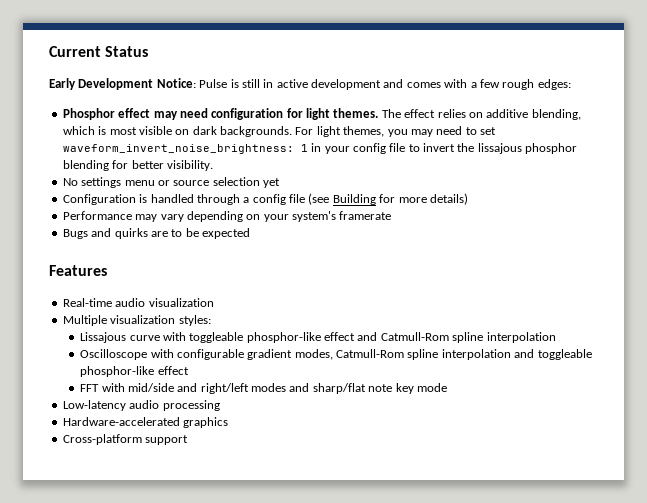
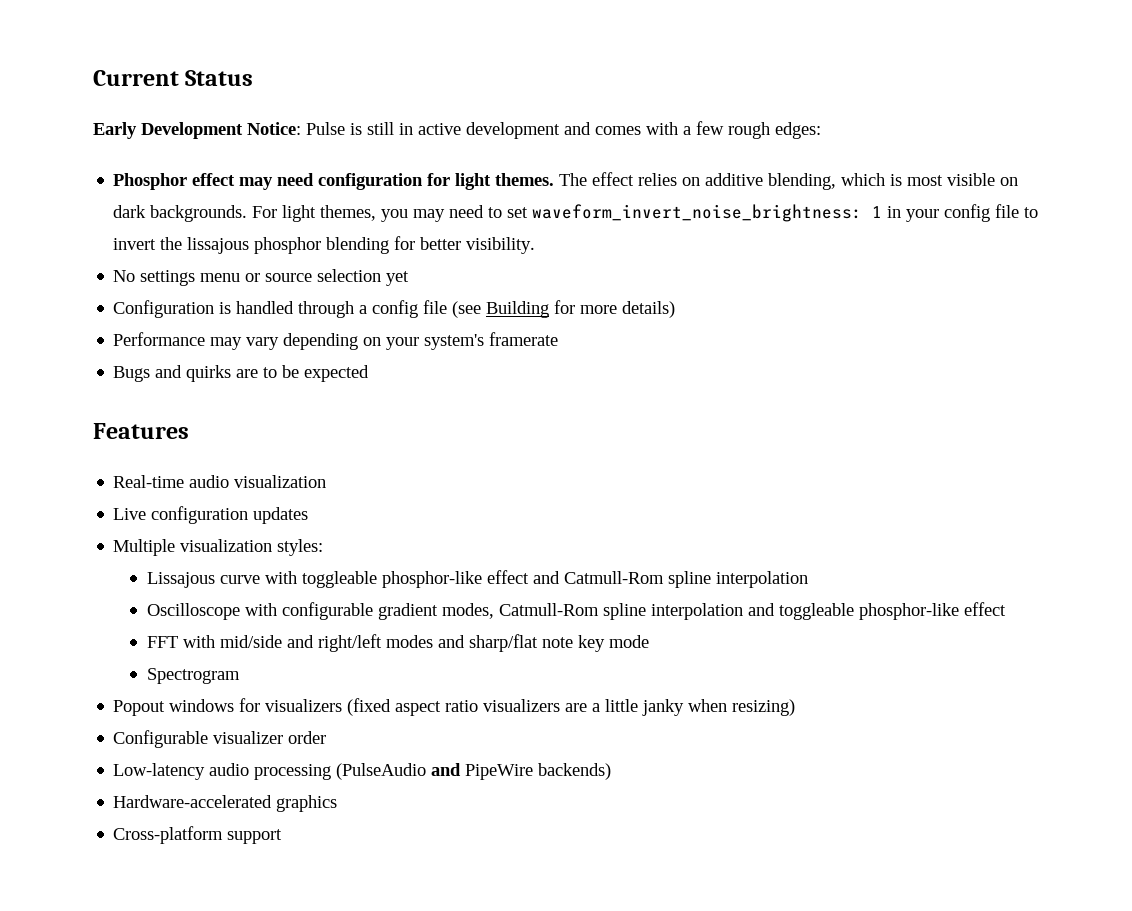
+ Live configuration updates
+ Spectrogram
+ Popout windows for visualizers (fixed aspect ratio visualizers are a little janky when resizing)
+ Configurable visualizer order
- Low-latency audio processing
+ Low-latency audio processing (PulseAudio and PipeWire backends)

